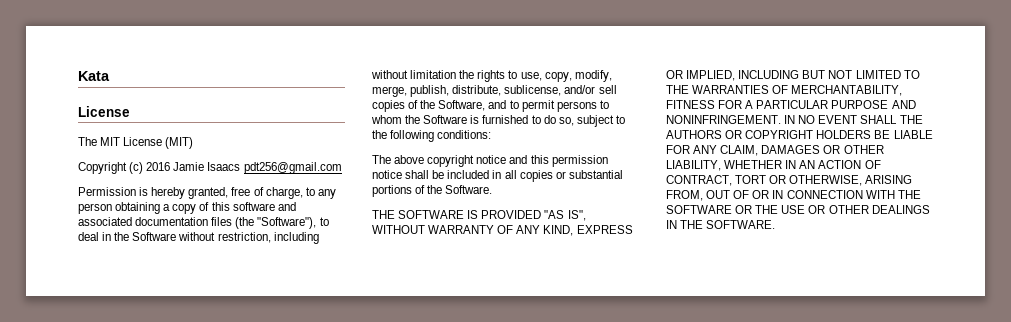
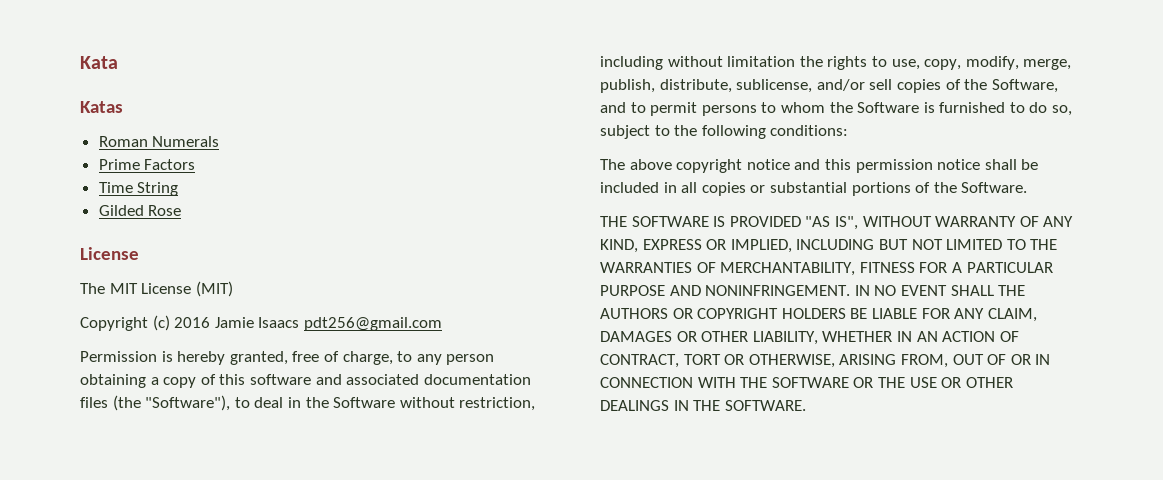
+ Katas
+ Roman Numerals
+ Prime Factors
+ Time String
+ Gilded Rose

